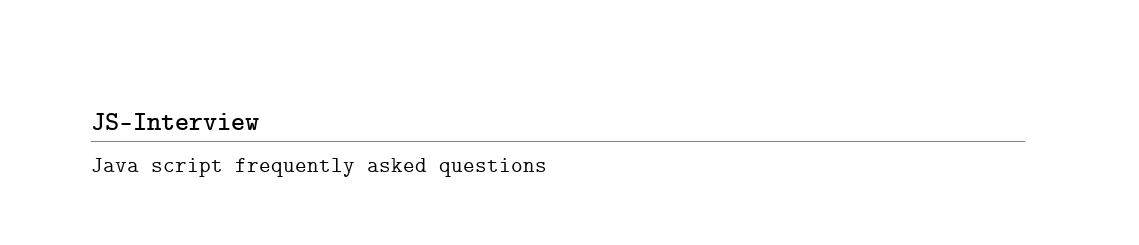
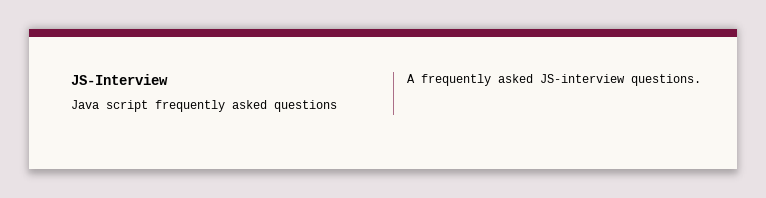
+ A frequently asked JS-interview questions.

